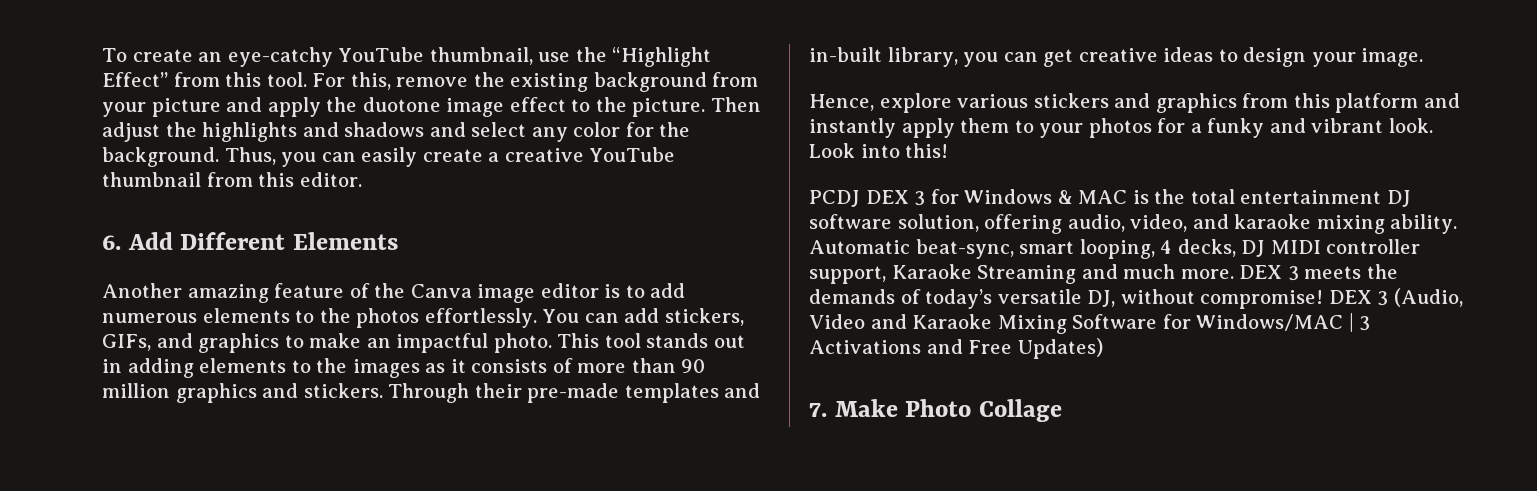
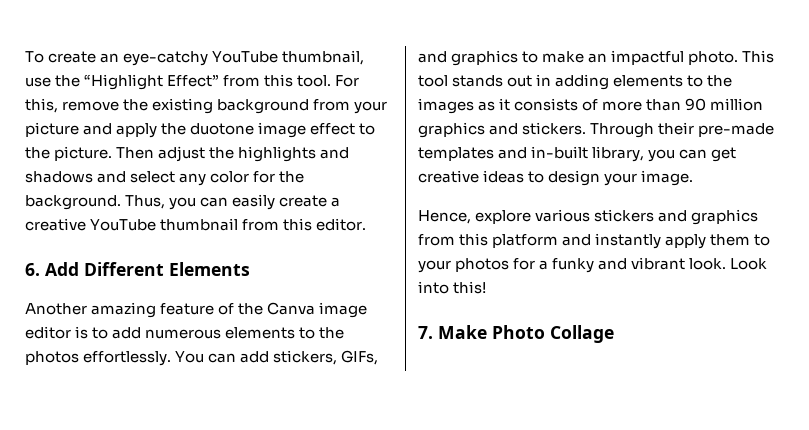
- PCDJ DEX 3 for Windows & MAC is the total entertainment DJ software solution, offering audio, video, and karaoke mixing ability. Automatic beat-sync, smart looping, 4 decks, DJ MIDI controller support, Karaoke Streaming and much more. DEX 3 meets the demands of today’s versatile DJ, without compromise! DEX 3 (Audio, Video and Karaoke Mixing Software for Windows/MAC | 3 Activations and Free Updates)

